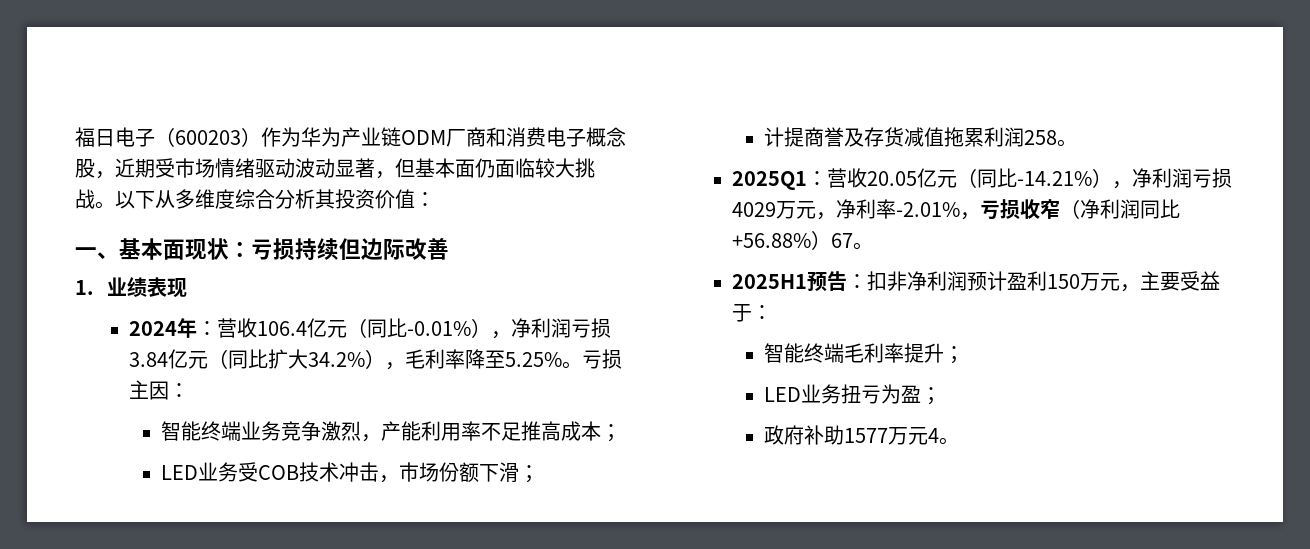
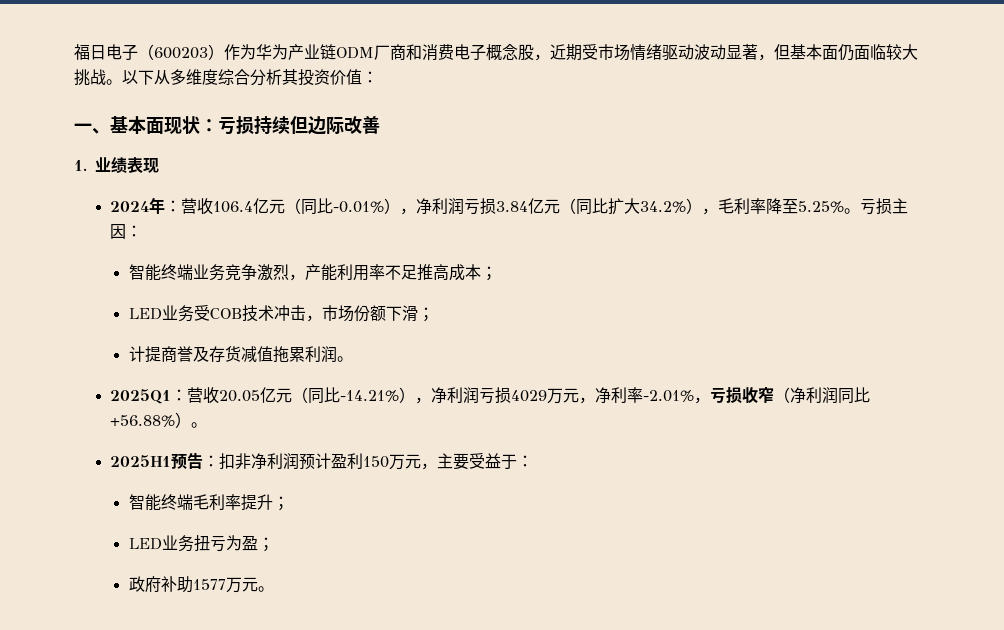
- 计提商誉及存货减值拖累利润258。
+ 计提商誉及存货减值拖累利润。
- 2025Q1：营收20.05亿元（同比-14.21%），净利润亏损4029万元，净利率-2.01%，亏损收窄（净利润同比+56.88%）67。
+ 2025Q1：营收20.05亿元（同比-14.21%），净利润亏损4029万元，净利率-2.01%，亏损收窄（净利润同比+56.88%）。
- 政府补助1577万元4。
+ 政府补助1577万元。

